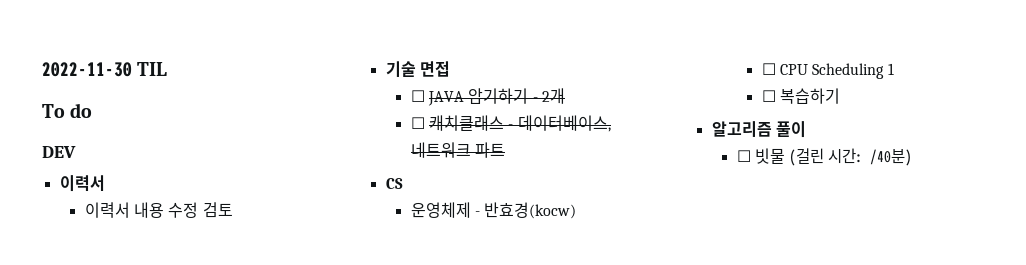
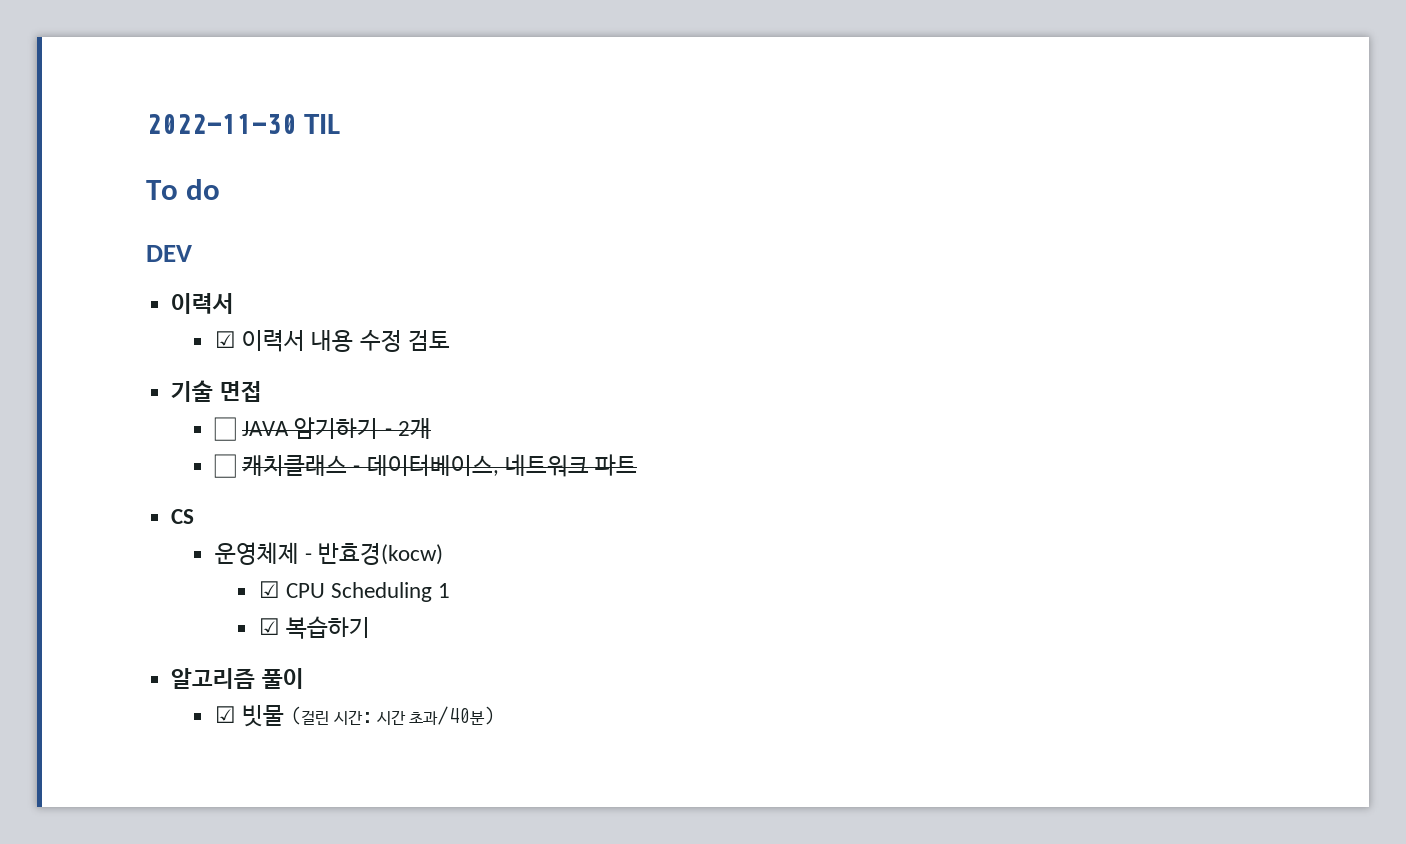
- 이력서 내용 수정 검토
+ ☑ 이력서 내용 수정 검토
- ☐ CPU Scheduling 1
+ ☑ CPU Scheduling 1
- ☐ 복습하기
+ ☑ 복습하기
- ☐ 빗물 (걸린 시간: /40분)
+ ☑ 빗물 (걸린 시간: 시간 초과/40분)

